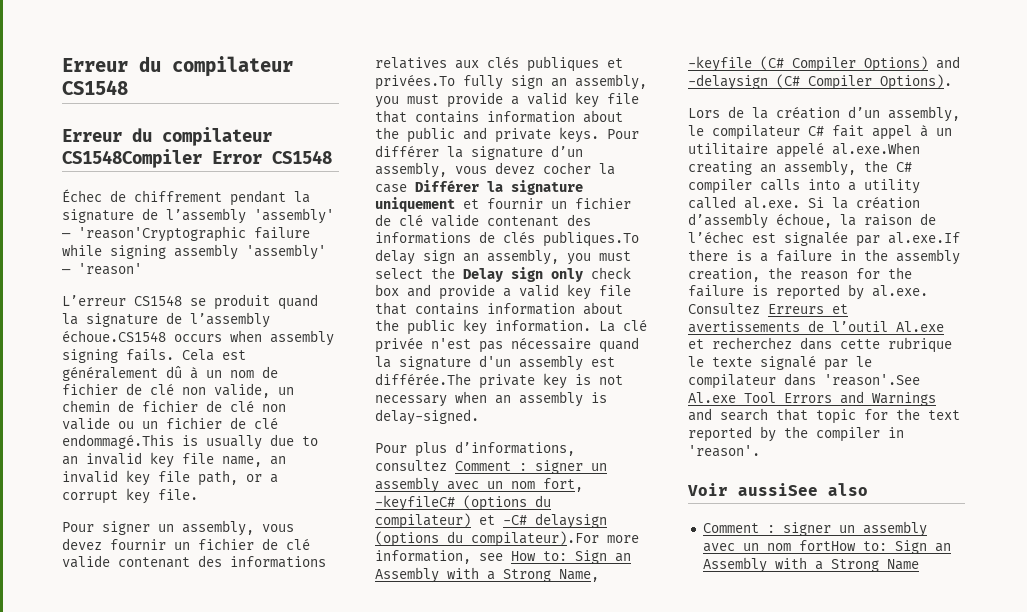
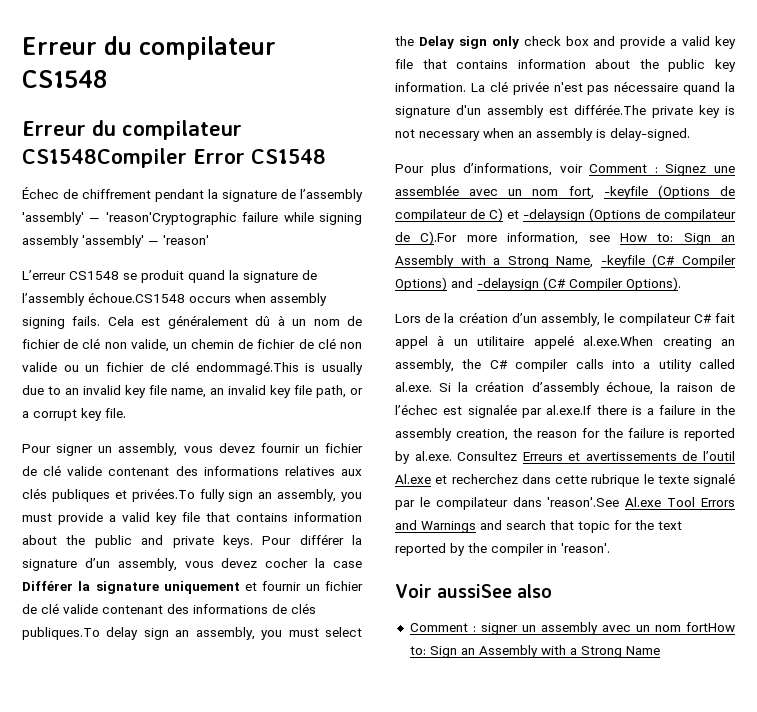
- Pour plus d’informations, consultez Comment : signer un assembly avec un nom fort, -keyfileC# (options du compilateur) et -C# delaysign (options du compilateur).For more information, see How to: Sign an Assembly with a Strong Name, -keyfile (C# Compiler Options) and -delaysign (C# Compiler Options).
+ Pour plus d’informations, voir Comment : Signez une assemblée avec un nom fort, -keyfile (Options de compilateur de C) et -delaysign (Options de compilateur de C).For more information, see How to: Sign an Assembly with a Strong Name, -keyfile (C# Compiler Options) and -delaysign (C# Compiler Options).

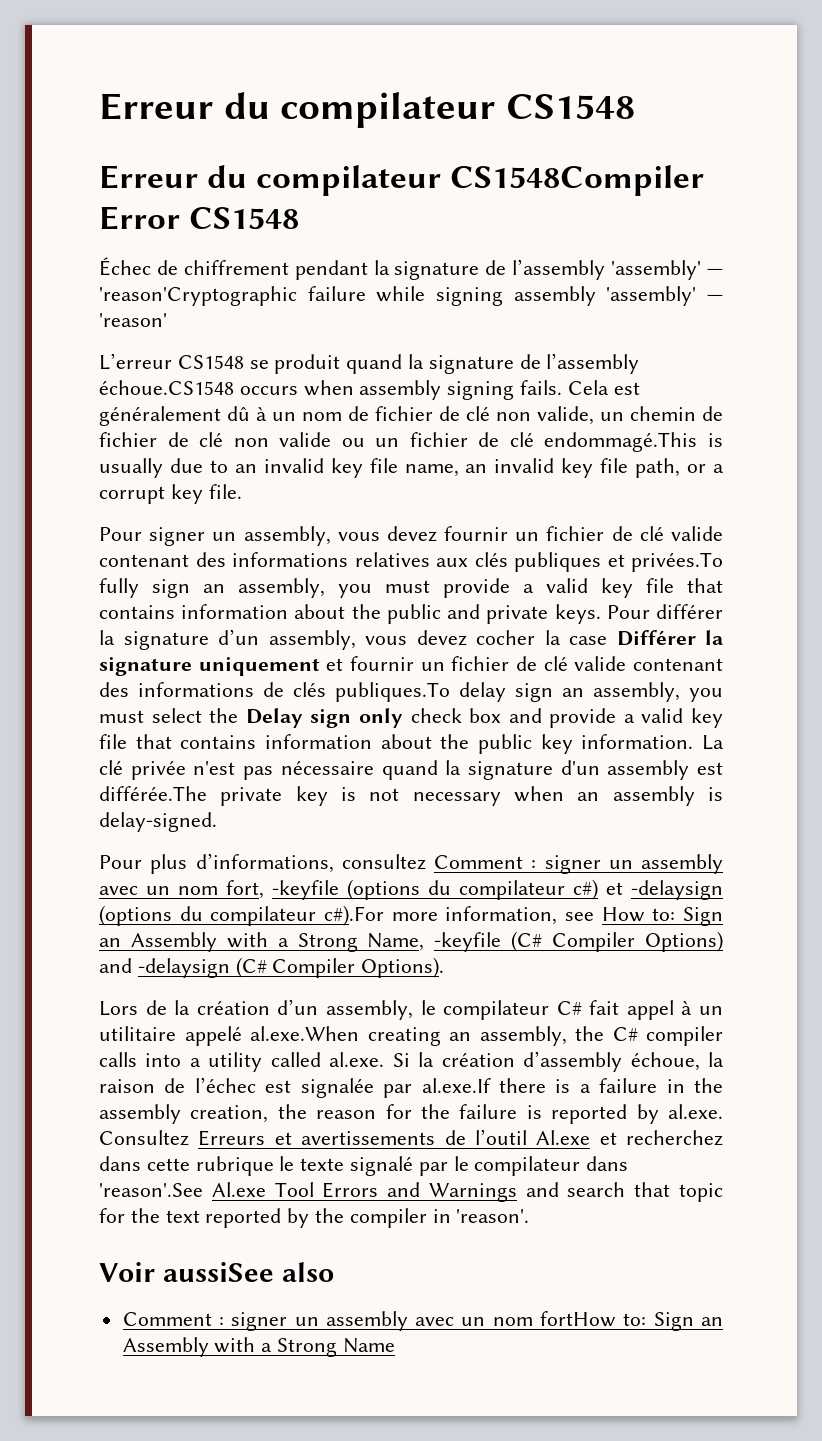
- Pour plus d’informations, voir Comment : Signez une assemblée avec un nom fort, -keyfile (Options de compilateur de C) et -delaysign (Options de compilateur de C).For more information, see How to: Sign an Assembly with a Strong Name, -keyfile (C# Compiler Options) and -delaysign (C# Compiler Options).
+ Pour plus d’informations, consultez Comment : signer un assembly avec un nom fort, -keyfile (options du compilateur c#) et -delaysign (options du compilateur c#).For more information, see How to: Sign an Assembly with a Strong Name, -keyfile (C# Compiler Options) and -delaysign (C# Compiler Options).

